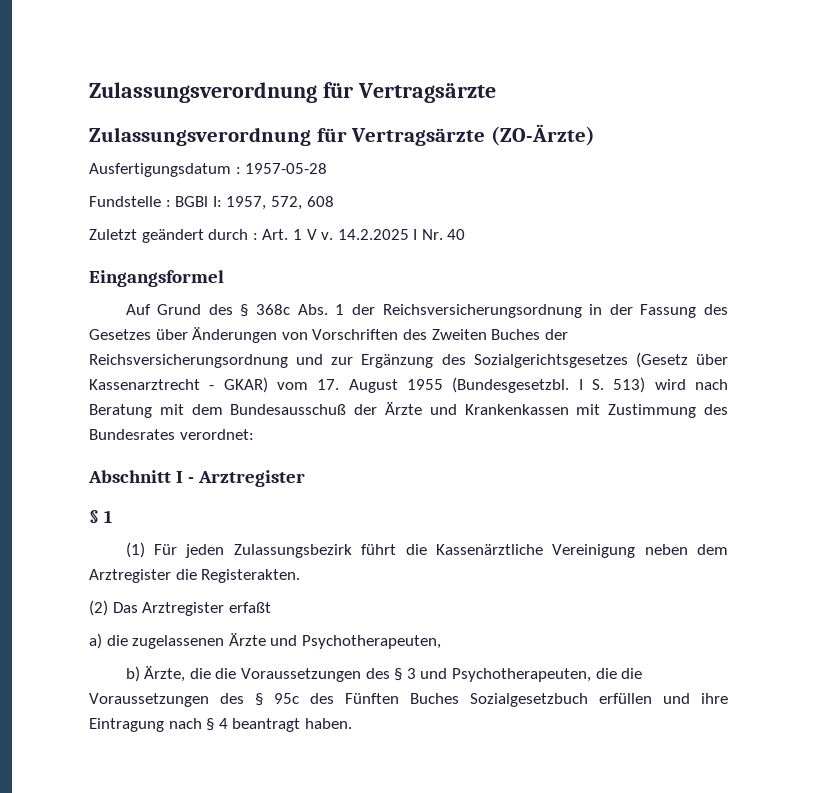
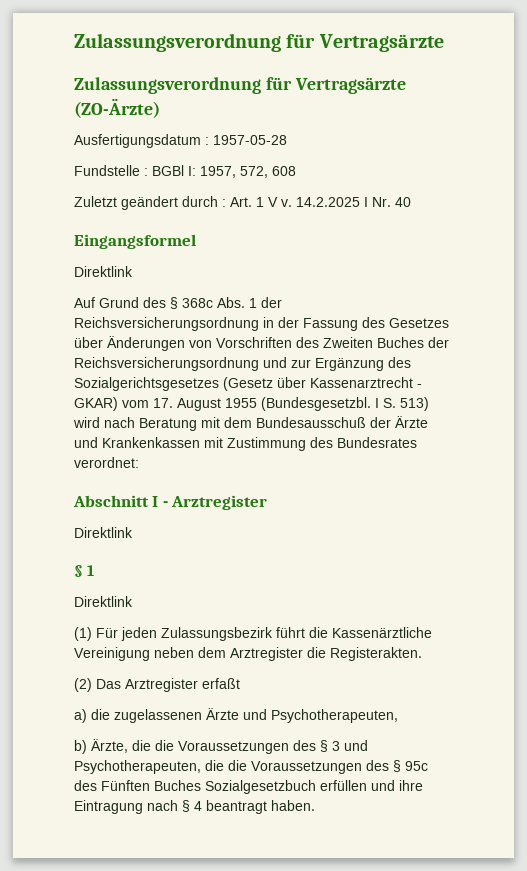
  Eingangsformel
+ Direktlink
  Abschnitt I - Arztregister
+ Direktlink
  § 1
+ Direktlink

